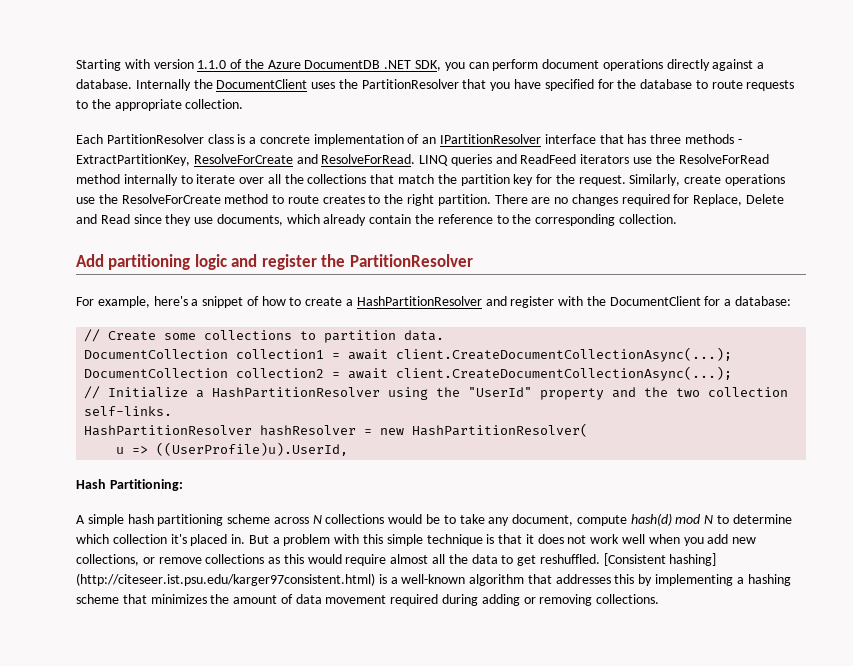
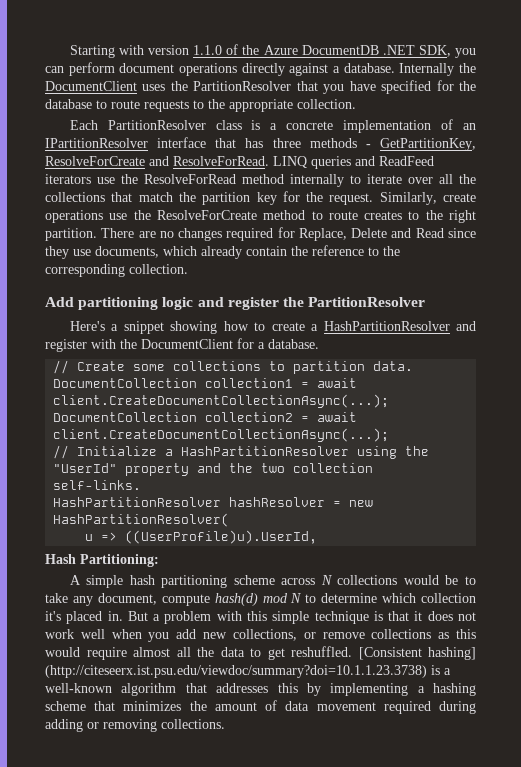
- Each PartitionResolver class is a concrete implementation of an IPartitionResolver interface that has three methods - ExtractPartitionKey, ResolveForCreate and ResolveForRead.
+ Each PartitionResolver class is a concrete implementation of an IPartitionResolver interface that has three methods - GetPartitionKey, ResolveForCreate and ResolveForRead.
- For example, here's a snippet of how to create a HashPartitionResolver and register with the DocumentClient for a database:
+ Here's a snippet showing how to create a HashPartitionResolver and register with the DocumentClient for a database.
- [Consistent hashing] (http://citeseer.ist.psu.edu/karger97consistent.html) is a well-known algorithm that addresses this by implementing a hashing scheme that minimizes the amount of data movement required during adding or removing collections.
+ [Consistent hashing] (http://citeseerx.ist.psu.edu/viewdoc/summary?doi=10.1.1.23.3738) is a well-known algorithm that addresses this by implementing a hashing scheme that minimizes the amount of data movement required during adding or removing collections.

